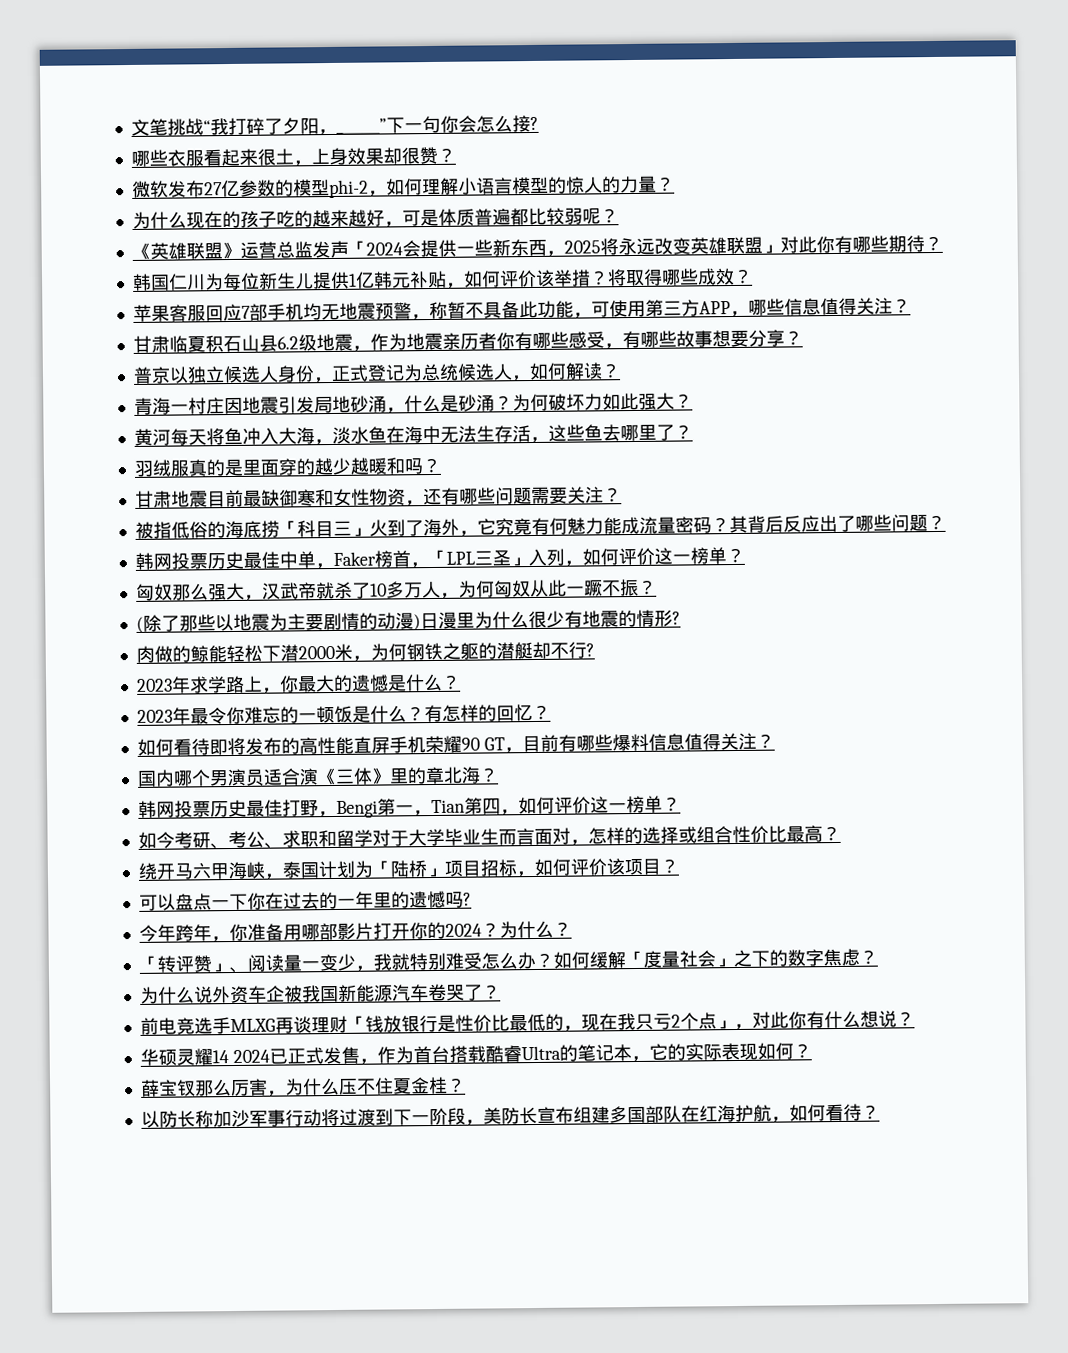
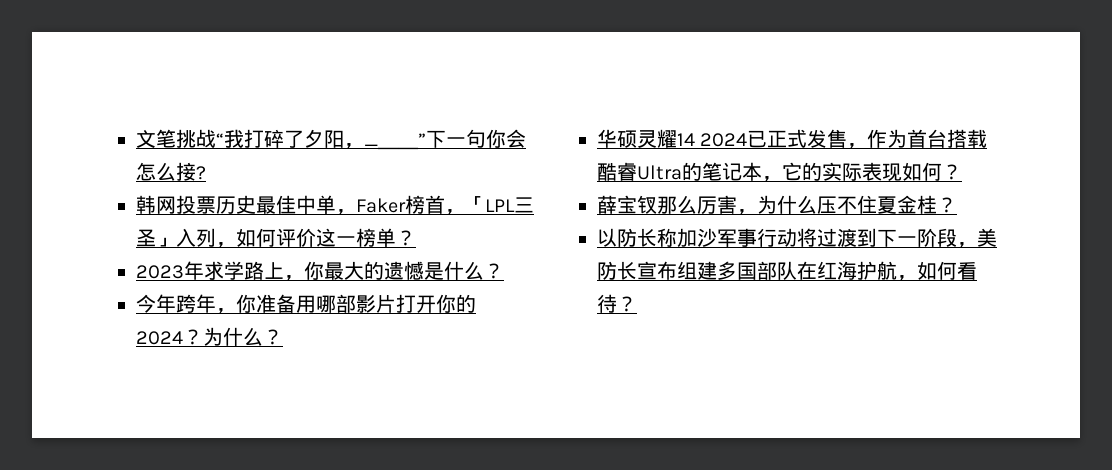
- 哪些衣服看起来很土，上身效果却很赞？
- 微软发布27亿参数的模型phi-2，如何理解小语言模型的惊人的力量？
- 为什么现在的孩子吃的越来越好，可是体质普遍都比较弱呢？
- 《英雄联盟》运营总监发声「2024会提供一些新东西，2025将永远改变英雄联盟」对此你有哪些期待？
- 韩国仁川为每位新生儿提供1亿韩元补贴，如何评价该举措？将取得哪些成效？
- 苹果客服回应7部手机均无地震预警，称暂不具备此功能，可使用第三方APP，哪些信息值得关注？
- 甘肃临夏积石山县6.2级地震，作为地震亲历者你有哪些感受，有哪些故事想要分享？
- 普京以独立候选人身份，正式登记为总统候选人，如何解读？
- 青海一村庄因地震引发局地砂涌，什么是砂涌？为何破坏力如此强大？
- 黄河每天将鱼冲入大海，淡水鱼在海中无法生存活，这些鱼去哪里了？
- 羽绒服真的是里面穿的越少越暖和吗？
- 甘肃地震目前最缺御寒和女性物资，还有哪些问题需要关注？
- 被指低俗的海底捞「科目三」火到了海外，它究竟有何魅力能成流量密码？其背后反应出了哪些问题？
- 匈奴那么强大，汉武帝就杀了10多万人，为何匈奴从此一蹶不振？
- (除了那些以地震为主要剧情的动漫)日漫里为什么很少有地震的情形?
- 肉做的鲸能轻松下潜2000米，为何钢铁之躯的潜艇却不行?
- 2023年最令你难忘的一顿饭是什么？有怎样的回忆？
- 如何看待即将发布的高性能直屏手机荣耀90 GT，目前有哪些爆料信息值得关注？
- 国内哪个男演员适合演《三体》里的章北海？
- 韩网投票历史最佳打野，Bengi第一，Tian第四，如何评价这一榜单？
- 如今考研、考公、求职和留学对于大学毕业生而言面对，怎样的选择或组合性价比最高？
- 绕开马六甲海峡，泰国计划为「陆桥」项目招标，如何评价该项目？
- 可以盘点一下你在过去的一年里的遗憾吗?
- 「转评赞」、阅读量一变少，我就特别难受怎么办？如何缓解「度量社会」之下的数字焦虑？
- 为什么说外资车企被我国新能源汽车卷哭了？
- 前电竞选手MLXG再谈理财「钱放银行是性价比最低的，现在我只亏2个点」，对此你有什么想说？

